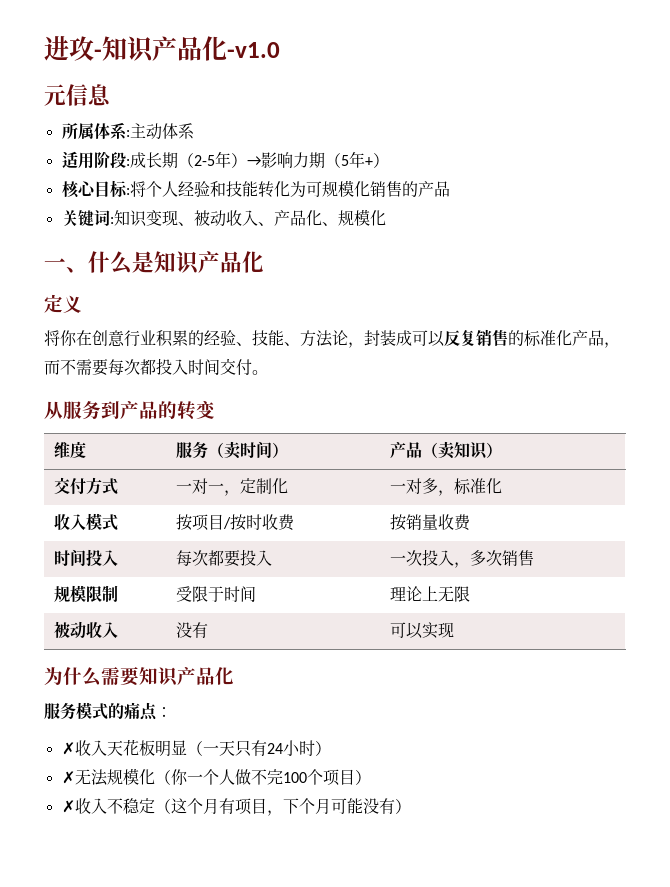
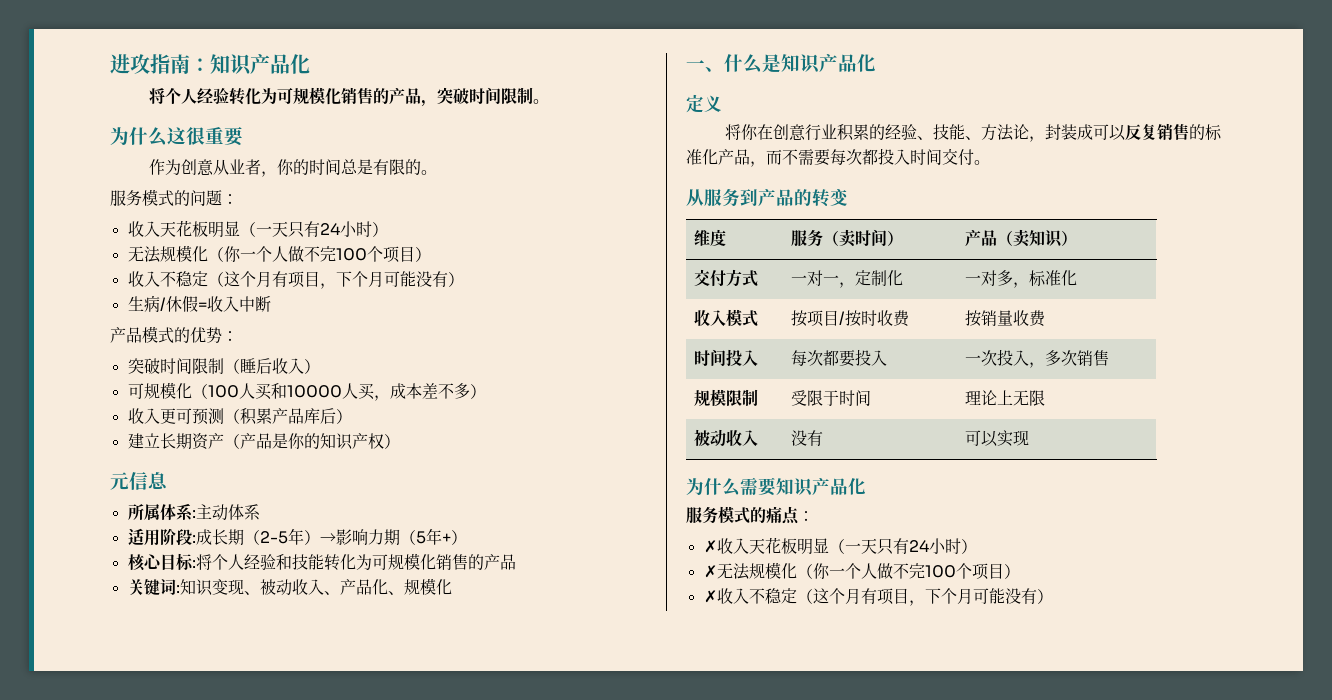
- 进攻-知识产品化-v1.0
+ 进攻指南：知识产品化
+ 将个人经验转化为可规模化销售的产品，突破时间限制。
+ 为什么这很重要
+ 作为创意从业者，你的时间总是有限的。
+ 服务模式的问题：
+ 收入天花板明显（一天只有24小时）
+ 无法规模化（你一个人做不完100个项目）
+ 收入不稳定（这个月有项目，下个月可能没有）
+ 生病/休假=收入中断
+ 产品模式的优势：
+ 突破时间限制（睡后收入）
+ 可规模化（100人买和10000人买，成本差不多）
+ 收入更可预测（积累产品库后）
+ 建立长期资产（产品是你的知识产权）

